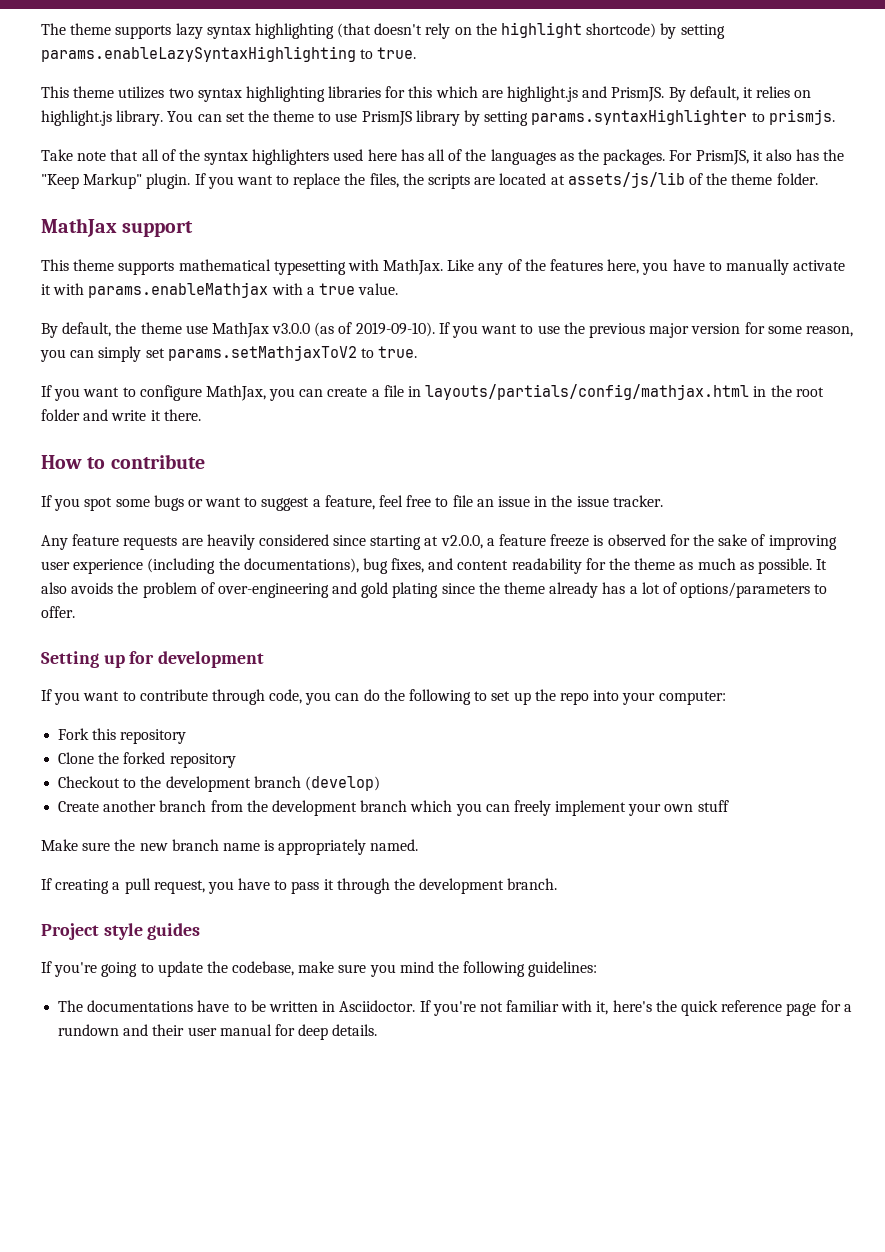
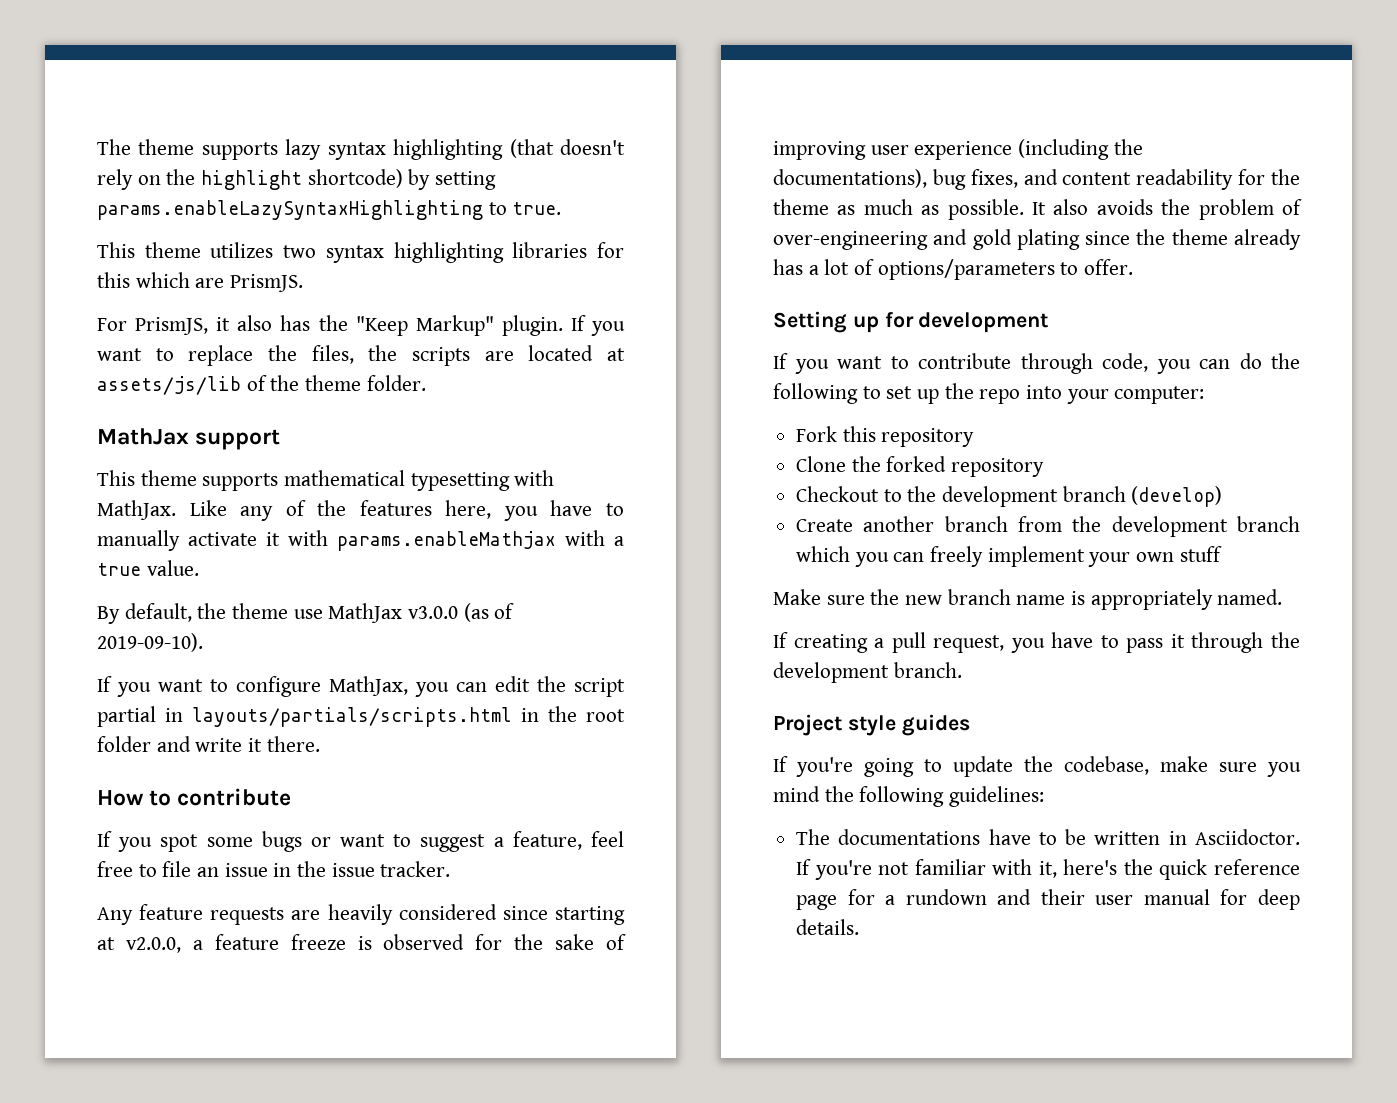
- This theme utilizes two syntax highlighting libraries for this which are highlight.js and PrismJS. By default, it relies on highlight.js library. You can set the theme to use PrismJS library by setting params.syntaxHighlighter to prismjs.
- Take note that all of the syntax highlighters used here has all of the languages as the packages. For PrismJS, it also has the "Keep Markup" plugin.
+ This theme utilizes two syntax highlighting libraries for this which are PrismJS.
+ For PrismJS, it also has the "Keep Markup" plugin.
- If you want to use the previous major version for some reason, you can simply set params.setMathjaxToV2 to true.
- If you want to configure MathJax, you can create a file in layouts/partials/config/mathjax.html in the root folder and write it there.
+ If you want to configure MathJax, you can edit the script partial in layouts/partials/scripts.html in the root folder and write it there.

